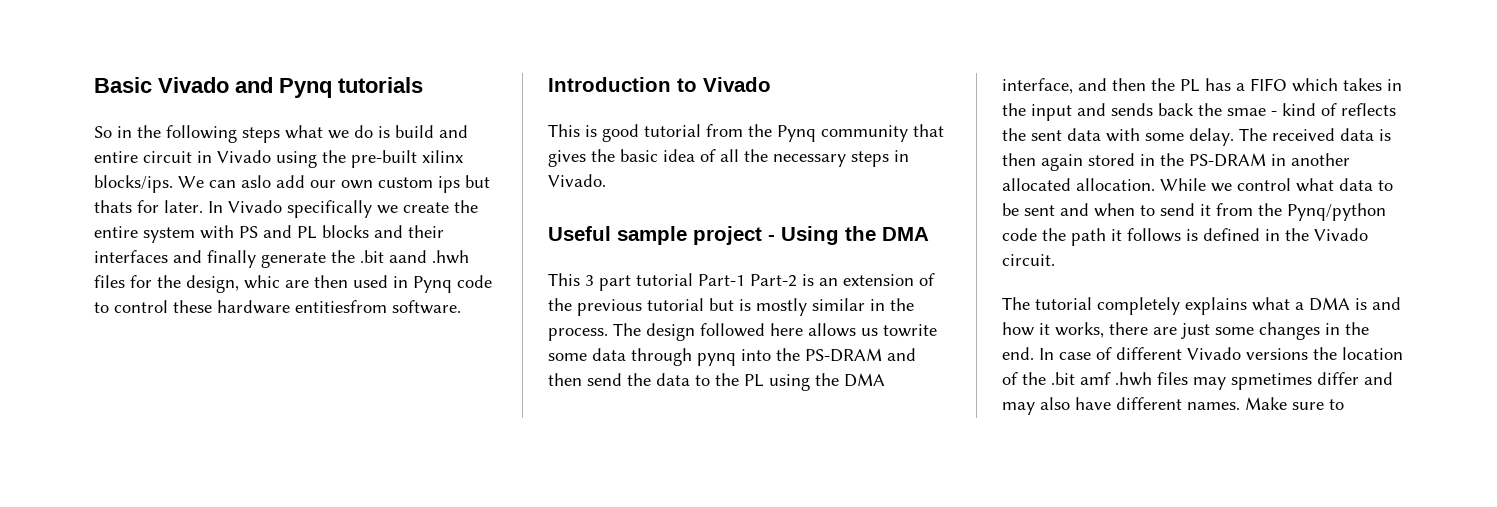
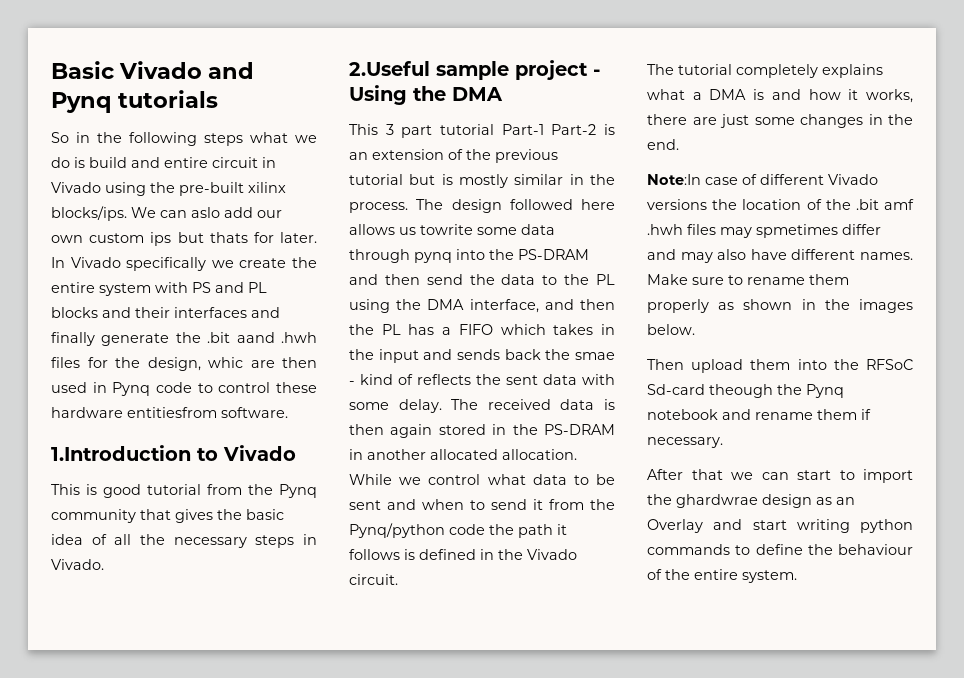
- Introduction to Vivado
+ 1.Introduction to Vivado
- Useful sample project - Using the DMA
+ 2.Useful sample project - Using the DMA
- The tutorial completely explains what a DMA is and how it works, there are just some changes in the end. In case of different Vivado versions the location of the .bit amf .hwh files may spmetimes differ and may also have different names.
+ The tutorial completely explains what a DMA is and how it works, there are just some changes in the end.
+ Note:In case of different Vivado versions the location of the .bit amf .hwh files may spmetimes differ and may also have different names.
- Make sure to
+ Make sure to rename them properly as shown in the images below.
+ Then upload them into the RFSoC Sd-card theough the Pynq notebook and rename them if necessary.
+ After that we can start to import the ghardwrae design as an Overlay and start writing python commands to define the behaviour of the entire system.

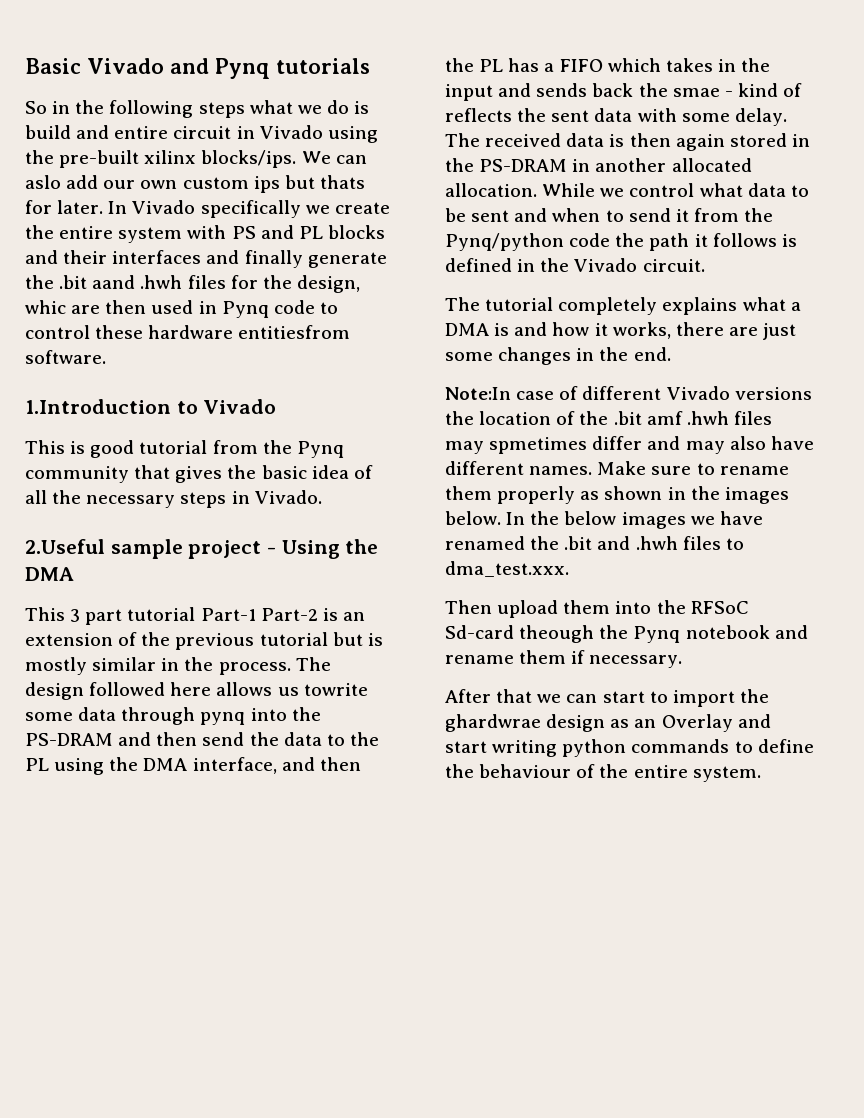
+ In the below images we have renamed the .bit and .hwh files to dma_test.xxx.

